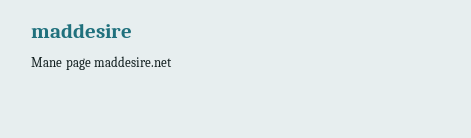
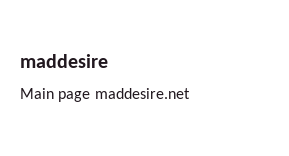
- Mane page maddesire.net
+ Main page maddesire.net

